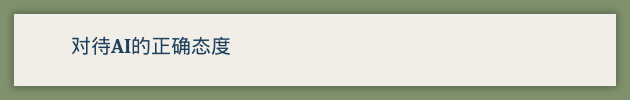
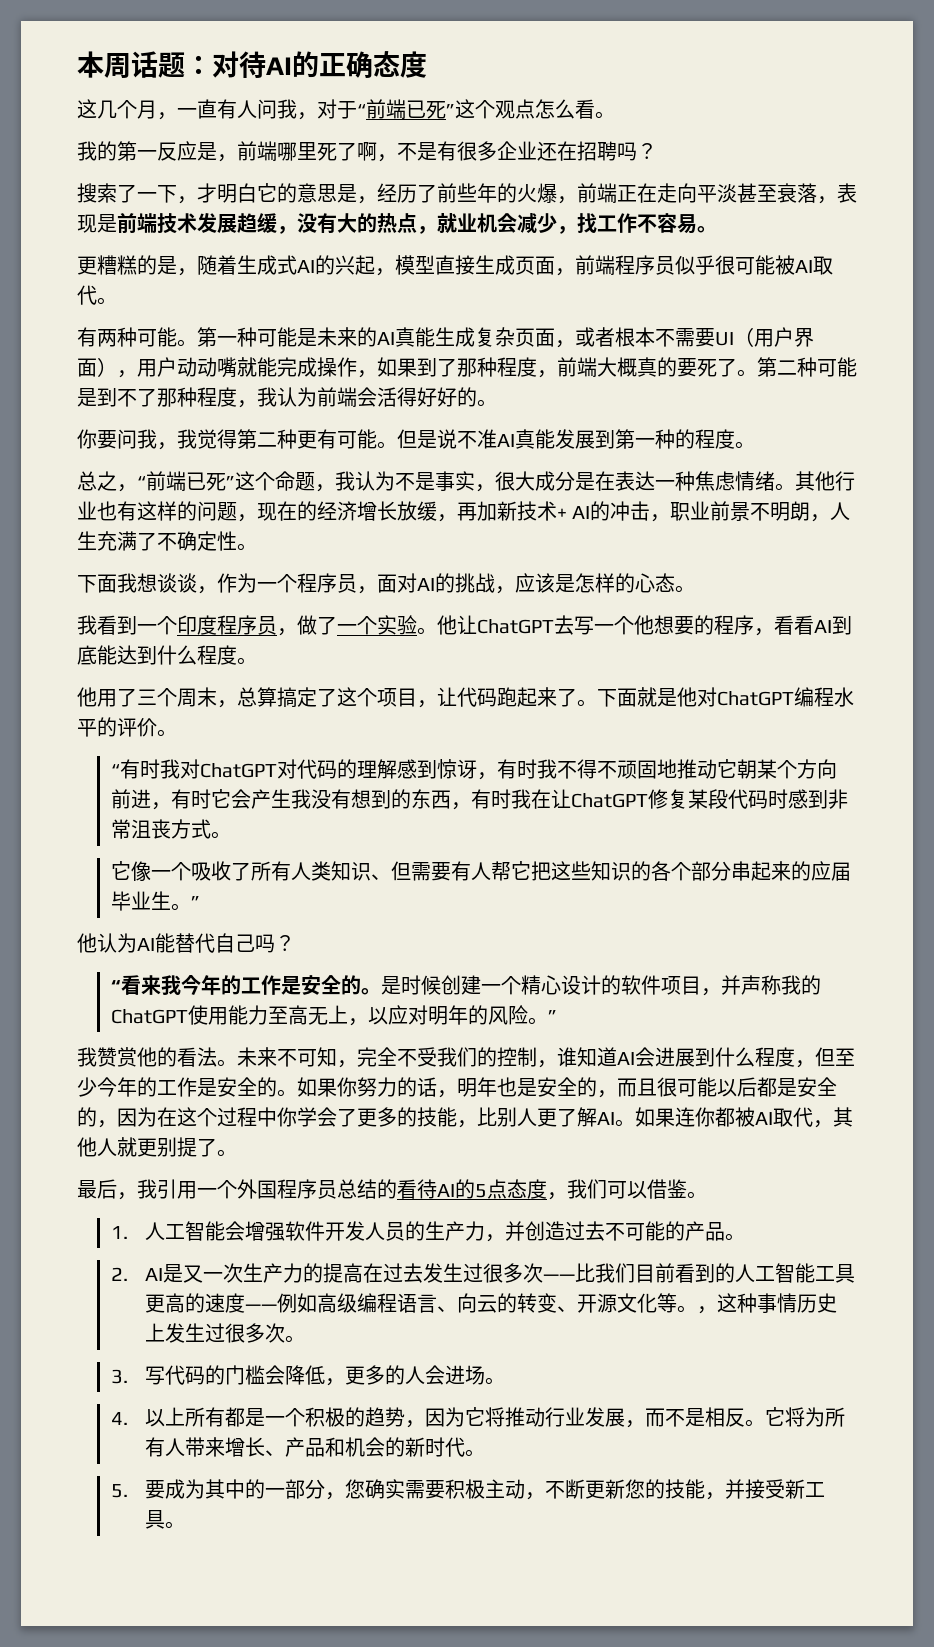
- 对待AI的正确态度
+ 本周话题：对待AI的正确态度
+ 这几个月，一直有人问我，对于“前端已死”这个观点怎么看。
+ 我的第一反应是，前端哪里死了啊，不是有很多企业还在招聘吗？
+ 搜索了一下，才明白它的意思是，经历了前些年的火爆，前端正在走向平淡甚至衰落，表现是前端技术发展趋缓，没有大的热点，就业机会减少，找工作不容易。
+ 更糟糕的是，随着生成式AI的兴起，模型直接生成页面，前端程序员似乎很可能被AI取代。
+ 有两种可能。第一种可能是未来的AI真能生成复杂页面，或者根本不需要UI（用户界面），用户动动嘴就能完成操作，如果到了那种程度，前端大概真的要死了。第二种可能是到不了那种程度，我认为前端会活得好好的。
+ 你要问我，我觉得第二种更有可能。但是说不准AI真能发展到第一种的程度。
+ 总之，“前端已死”这个命题，我认为不是事实，很大成分是在表达一种焦虑情绪。其他行业也有这样的问题，现在的经济增长放缓，再加新技术+ AI的冲击，职业前景不明朗，人生充满了不确定性。
+ 下面我想谈谈，作为一个程序员，面对AI的挑战，应该是怎样的心态。
+ 我看到一个印度程序员，做了一个实验。他让ChatGPT去写一个他想要的程序，看看AI到底能达到什么程度。
+ 他用了三个周末，总算搞定了这个项目，让代码跑起来了。下面就是他对ChatGPT编程水平的评价。
+ “有时我对ChatGPT对代码的理解感到惊讶，有时我不得不顽固地推动它朝某个方向前进，有时它会产生我没有想到的东西，有时我在让ChatGPT修复某段代码时感到非常沮丧方式。
+ 它像一个吸收了所有人类知识、但需要有人帮它把这些知识的各个部分串起来的应届毕业生。”
+ 他认为AI能替代自己吗？
+ “看来我今年的工作是安全的。是时候创建一个精心设计的软件项目，并声称我的ChatGPT使用能力至高无上，以应对明年的风险。”
+ 我赞赏他的看法。未来不可知，完全不受我们的控制，谁知道AI会进展到什么程度，但至少今年的工作是安全的。如果你努力的话，明年也是安全的，而且很可能以后都是安全的，因为在这个过程中你学会了更多的技能，比别人更了解AI。如果连你都被AI取代，其他人就更别提了。
+ 最后，我引用一个外国程序员总结的看待AI的5点态度，我们可以借鉴。
+ 1.人工智能会增强软件开发人员的生产力，并创造过去不可能的产品。
+ 2. AI是又一次生产力的提高在过去发生过很多次——比我们目前看到的人工智能工具更高的速度——例如高级编程语言、向云的转变、开源文化等。，这种事情历史上发生过很多次。
+ 3.写代码的门槛会降低，更多的人会进场。
+ 4.以上所有都是一个积极的趋势，因为它将推动行业发展，而不是相反。它将为所有人带来增长、产品和机会的新时代。
+ 5.要成为其中的一部分，您确实需要积极主动，不断更新您的技能，并接受新工具。

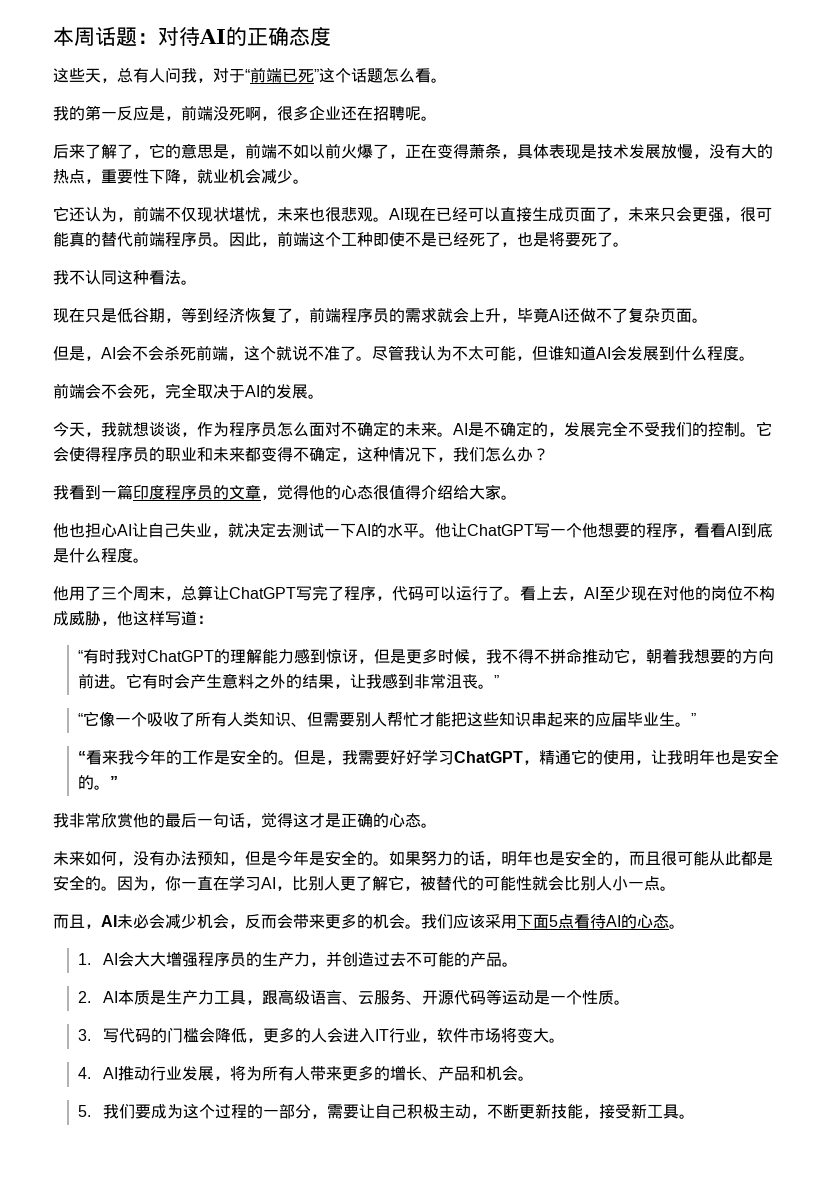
- 这几个月，一直有人问我，对于“前端已死”这个观点怎么看。
+ 这些天，总有人问我，对于“前端已死”这个话题怎么看。
- 我的第一反应是，前端哪里死了啊，不是有很多企业还在招聘吗？
- 搜索了一下，才明白它的意思是，经历了前些年的火爆，前端正在走向平淡甚至衰落，表现是前端技术发展趋缓，没有大的热点，就业机会减少，找工作不容易。
- 更糟糕的是，随着生成式AI的兴起，模型直接生成页面，前端程序员似乎很可能被AI取代。
- 有两种可能。第一种可能是未来的AI真能生成复杂页面，或者根本不需要UI（用户界面），用户动动嘴就能完成操作，如果到了那种程度，前端大概真的要死了。第二种可能是到不了那种程度，我认为前端会活得好好的。
- 你要问我，我觉得第二种更有可能。但是说不准AI真能发展到第一种的程度。
- 总之，“前端已死”这个命题，我认为不是事实，很大成分是在表达一种焦虑情绪。其他行业也有这样的问题，现在的经济增长放缓，再加新技术+ AI的冲击，职业前景不明朗，人生充满了不确定性。
- 下面我想谈谈，作为一个程序员，面对AI的挑战，应该是怎样的心态。
+ 我的第一反应是，前端没死啊，很多企业还在招聘呢。
+ 后来了解了，它的意思是，前端不如以前火爆了，正在变得萧条，具体表现是技术发展放慢，没有大的热点，重要性下降，就业机会减少。
+ 它还认为，前端不仅现状堪忧，未来也很悲观。AI现在已经可以直接生成页面了，未来只会更强，很可能真的替代前端程序员。因此，前端这个工种即使不是已经死了，也是将要死了。
+ 我不认同这种看法。
+ 现在只是低谷期，等到经济恢复了，前端程序员的需求就会上升，毕竟AI还做不了复杂页面。
+ 但是，AI会不会杀死前端，这个就说不准了。尽管我认为不太可能，但谁知道AI会发展到什么程度。
+ 前端会不会死，完全取决于AI的发展。
+ 今天，我就想谈谈，作为程序员怎么面对不确定的未来。AI是不确定的，发展完全不受我们的控制。它会使得程序员的职业和未来都变得不确定，这种情况下，我们怎么办？
- 我看到一个印度程序员，做了一个实验。
+ 我看到一篇印度程序员的文章，觉得他的心态很值得介绍给大家。
+ 他也担心AI让自己失业，就决定去测试一下AI的水平。
- 他让ChatGPT去写一个他想要的程序，看看AI到底能达到什么程度。
+ 他让ChatGPT写一个他想要的程序，看看AI到底是什么程度。
- 他用了三个周末，总算搞定了这个项目，让代码跑起来了。下面就是他对ChatGPT编程水平的评价。
- “有时我对ChatGPT对代码的理解感到惊讶，有时我不得不顽固地推动它朝某个方向前进，有时它会产生我没有想到的东西，有时我在让ChatGPT修复某段代码时感到非常沮丧方式。
- 它像一个吸收了所有人类知识、但需要有人帮它把这些知识的各个部分串起来的应届毕业生。”
+ 他用了三个周末，总算让ChatGPT写完了程序，代码可以运行了。看上去，AI至少现在对他的岗位不构成威胁，他这样写道：
+ “有时我对ChatGPT的理解能力感到惊讶，但是更多时候，我不得不拼命推动它，朝着我想要的方向前进。它有时会产生意料之外的结果，让我感到非常沮丧。”
+ “它像一个吸收了所有人类知识、但需要别人帮忙才能把这些知识串起来的应届毕业生。”
- 他认为AI能替代自己吗？
- 是时候创建一个精心设计的软件项目，并声称我的ChatGPT使用能力至高无上，以应对明年的风险。”
- 我赞赏他的看法。未来不可知，完全不受我们的控制，谁知道AI会进展到什么程度，但至少今年的工作是安全的。
+ 但是，我需要好好学习ChatGPT，精通它的使用，让我明年也是安全的。”
+ 我非常欣赏他的最后一句话，觉得这才是正确的心态。
+ 未来如何，没有办法预知，但是今年是安全的。
- 如果你努力的话，明年也是安全的，而且很可能以后都是安全的，因为在这个过程中你学会了更多的技能，比别人更了解AI。如果连你都被AI取代，其他人就更别提了。
- 最后，我引用一个外国程序员总结的看待AI的5点态度，我们可以借鉴。
- 1.人工智能会增强软件开发人员的生产力，并创造过去不可能的产品。
+ 如果努力的话，明年也是安全的，而且很可能从此都是安全的。因为，你一直在学习AI，比别人更了解它，被替代的可能性就会比别人小一点。
+ 而且，AI未必会减少机会，反而会带来更多的机会。我们应该采用下面5点看待AI的心态。
+ 1. AI会大大增强程序员的生产力，并创造过去不可能的产品。
- 2. AI是又一次生产力的提高在过去发生过很多次——比我们目前看到的人工智能工具更高的速度——例如高级编程语言、向云的转变、开源文化等。，这种事情历史上发生过很多次。
+ 2. AI本质是生产力工具，跟高级语言、云服务、开源代码等运动是一个性质。
- 3.写代码的门槛会降低，更多的人会进场。
- 4.以上所有都是一个积极的趋势，因为它将推动行业发展，而不是相反。它将为所有人带来增长、产品和机会的新时代。
+ 3.写代码的门槛会降低，更多的人会进入IT行业，软件市场将变大。
+ 4. AI推动行业发展，将为所有人带来更多的增长、产品和机会。
- 5.要成为其中的一部分，您确实需要积极主动，不断更新您的技能，并接受新工具。
+ 5.我们要成为这个过程的一部分，需要让自己积极主动，不断更新技能，接受新工具。

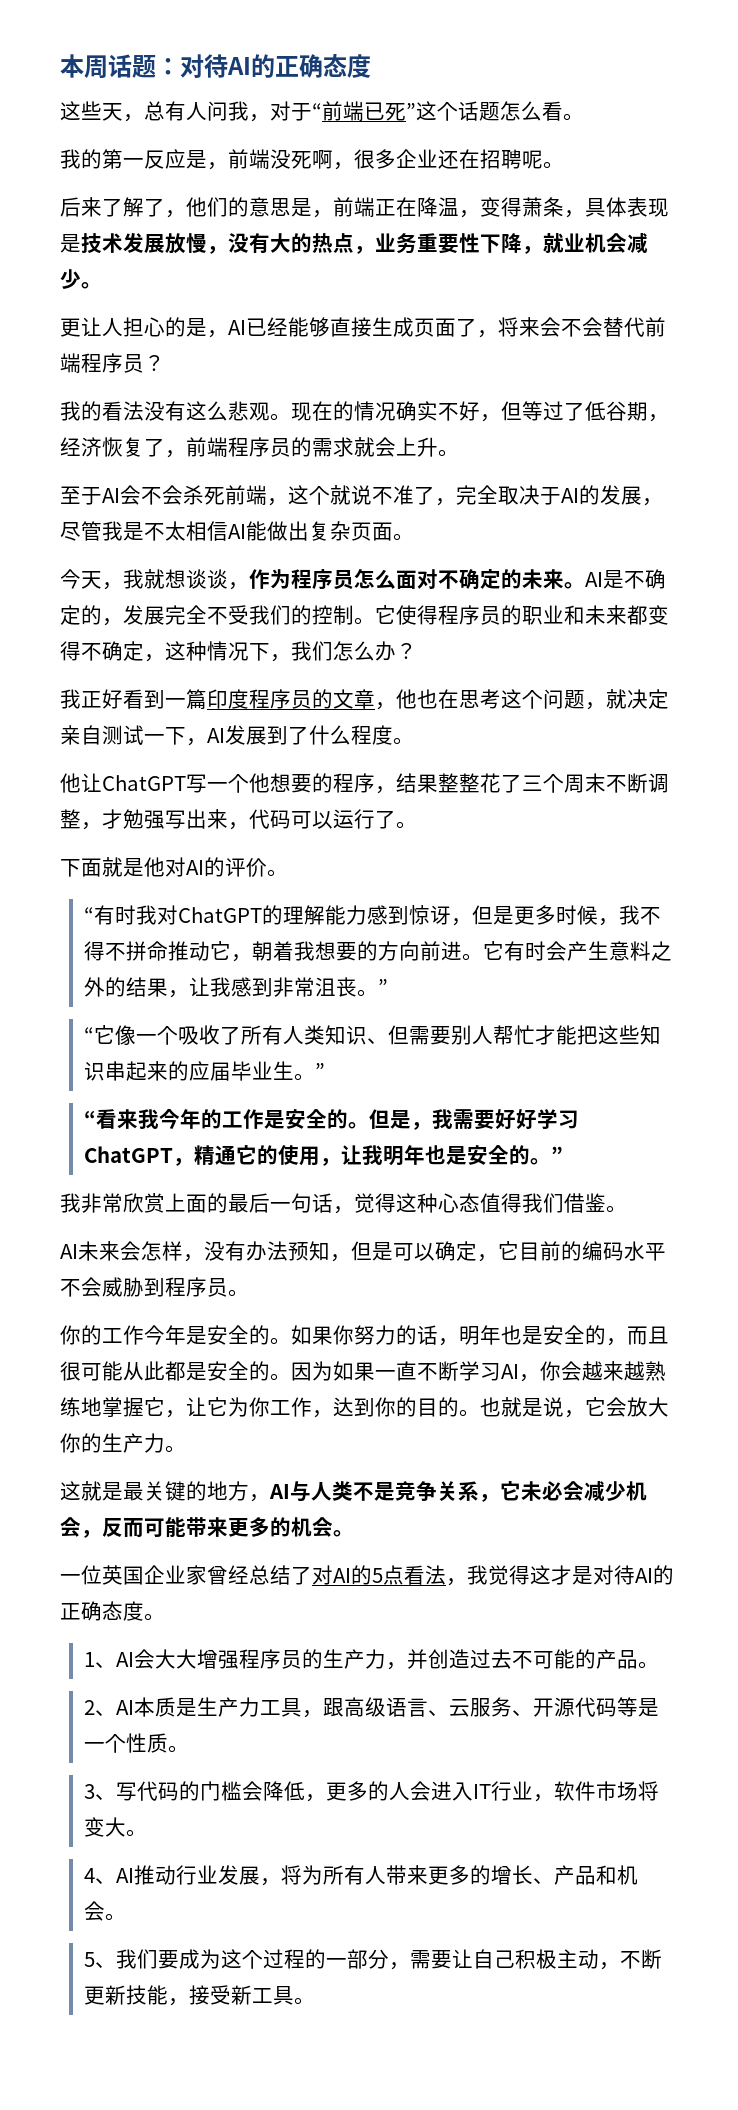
- 后来了解了，它的意思是，前端不如以前火爆了，正在变得萧条，具体表现是技术发展放慢，没有大的热点，重要性下降，就业机会减少。
+ 后来了解了，他们的意思是，前端正在降温，变得萧条，具体表现是技术发展放慢，没有大的热点，业务重要性下降，就业机会减少。
- 它还认为，前端不仅现状堪忧，未来也很悲观。AI现在已经可以直接生成页面了，未来只会更强，很可能真的替代前端程序员。因此，前端这个工种即使不是已经死了，也是将要死了。
- 我不认同这种看法。
- 现在只是低谷期，等到经济恢复了，前端程序员的需求就会上升，毕竟AI还做不了复杂页面。
- 但是，AI会不会杀死前端，这个就说不准了。尽管我认为不太可能，但谁知道AI会发展到什么程度。
- 前端会不会死，完全取决于AI的发展。
+ 更让人担心的是，AI已经能够直接生成页面了，将来会不会替代前端程序员？
+ 我的看法没有这么悲观。现在的情况确实不好，但等过了低谷期，经济恢复了，前端程序员的需求就会上升。
+ 至于AI会不会杀死前端，这个就说不准了，完全取决于AI的发展，尽管我是不太相信AI能做出复杂页面。
- 它会使得程序员的职业和未来都变得不确定，这种情况下，我们怎么办？
+ 它使得程序员的职业和未来都变得不确定，这种情况下，我们怎么办？
- 我看到一篇印度程序员的文章，觉得他的心态很值得介绍给大家。
- 他也担心AI让自己失业，就决定去测试一下AI的水平。他让ChatGPT写一个他想要的程序，看看AI到底是什么程度。
- 他用了三个周末，总算让ChatGPT写完了程序，代码可以运行了。看上去，AI至少现在对他的岗位不构成威胁，他这样写道：
+ 我正好看到一篇印度程序员的文章，他也在思考这个问题，就决定亲自测试一下，AI发展到了什么程度。
+ 他让ChatGPT写一个他想要的程序，结果整整花了三个周末不断调整，才勉强写出来，代码可以运行了。
+ 下面就是他对AI的评价。
- 我非常欣赏他的最后一句话，觉得这才是正确的心态。
- 未来如何，没有办法预知，但是今年是安全的。
+ 我非常欣赏上面的最后一句话，觉得这种心态值得我们借鉴。
+ AI未来会怎样，没有办法预知，但是可以确定，它目前的编码水平不会威胁到程序员。
+ 你的工作今年是安全的。
- 如果努力的话，明年也是安全的，而且很可能从此都是安全的。
+ 如果你努力的话，明年也是安全的，而且很可能从此都是安全的。
- 因为，你一直在学习AI，比别人更了解它，被替代的可能性就会比别人小一点。
- 而且，AI未必会减少机会，反而会带来更多的机会。我们应该采用下面5点看待AI的心态。
- 1. AI会大大增强程序员的生产力，并创造过去不可能的产品。
+ 因为如果一直不断学习AI，你会越来越熟练地掌握它，让它为你工作，达到你的目的。也就是说，它会放大你的生产力。
+ 这就是最关键的地方，AI与人类不是竞争关系，它未必会减少机会，反而可能带来更多的机会。
+ 一位英国企业家曾经总结了对AI的5点看法，我觉得这才是对待AI的正确态度。
+ 1、AI会大大增强程序员的生产力，并创造过去不可能的产品。
- 2. AI本质是生产力工具，跟高级语言、云服务、开源代码等运动是一个性质。
+ 2、AI本质是生产力工具，跟高级语言、云服务、开源代码等是一个性质。
- 3.写代码的门槛会降低，更多的人会进入IT行业，软件市场将变大。
+ 3、写代码的门槛会降低，更多的人会进入IT行业，软件市场将变大。
- 4. AI推动行业发展，将为所有人带来更多的增长、产品和机会。
+ 4、AI推动行业发展，将为所有人带来更多的增长、产品和机会。
- 5.我们要成为这个过程的一部分，需要让自己积极主动，不断更新技能，接受新工具。
+ 5、我们要成为这个过程的一部分，需要让自己积极主动，不断更新技能，接受新工具。

